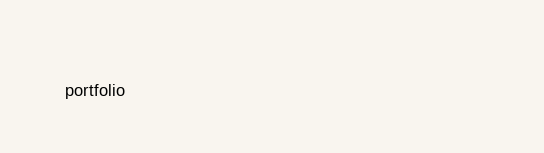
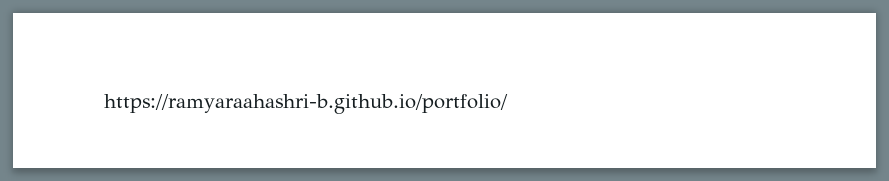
- portfolio
+ https://ramyaraahashri-b.github.io/portfolio/

